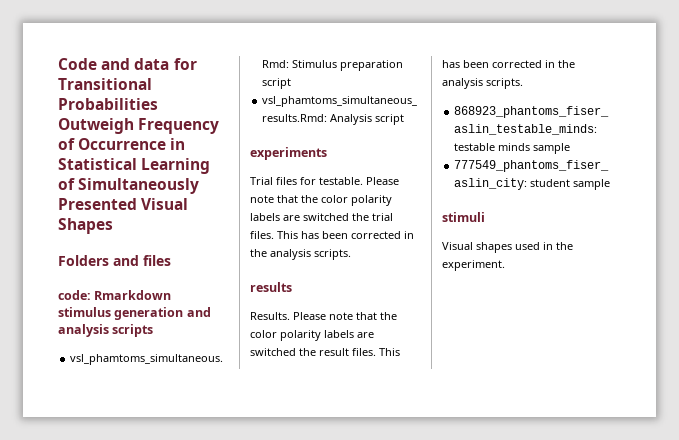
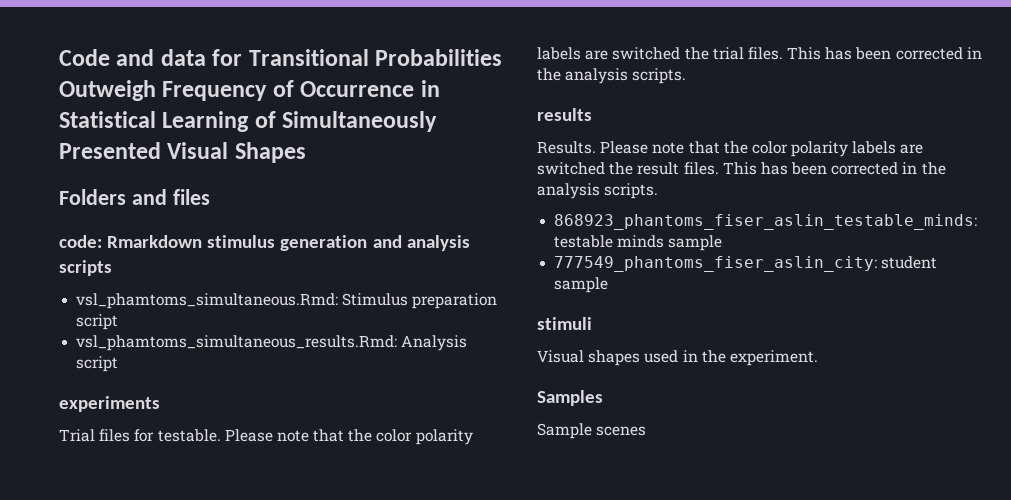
+ Samples
+ Sample scenes

